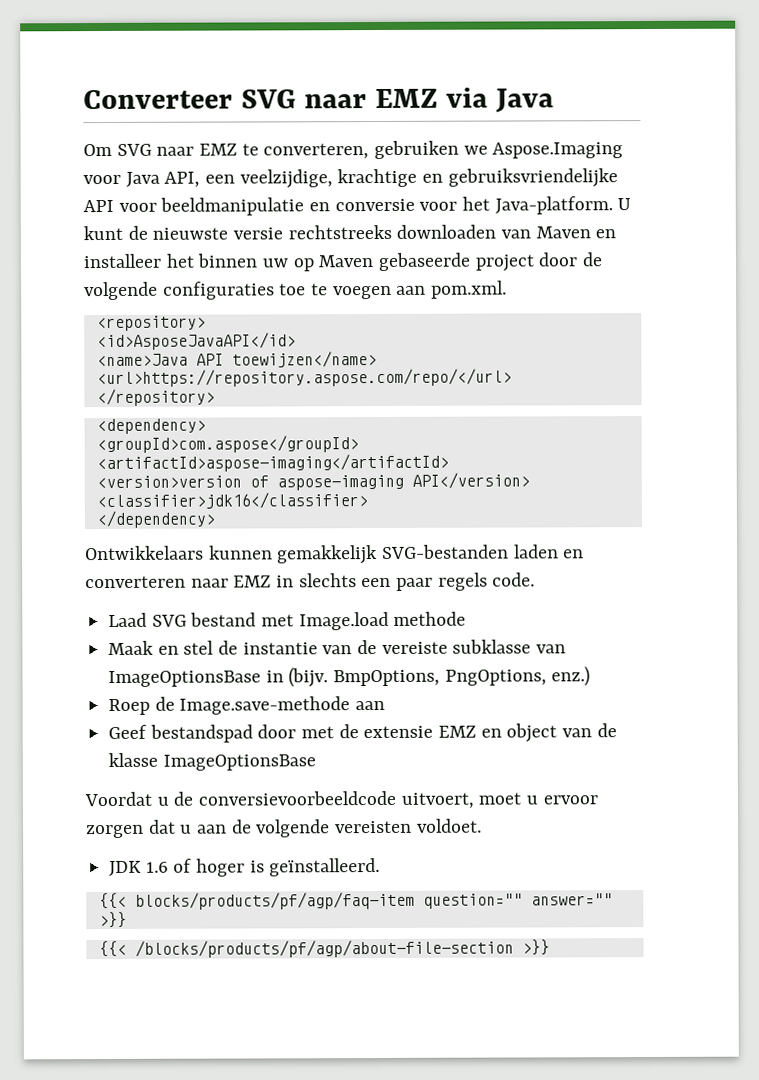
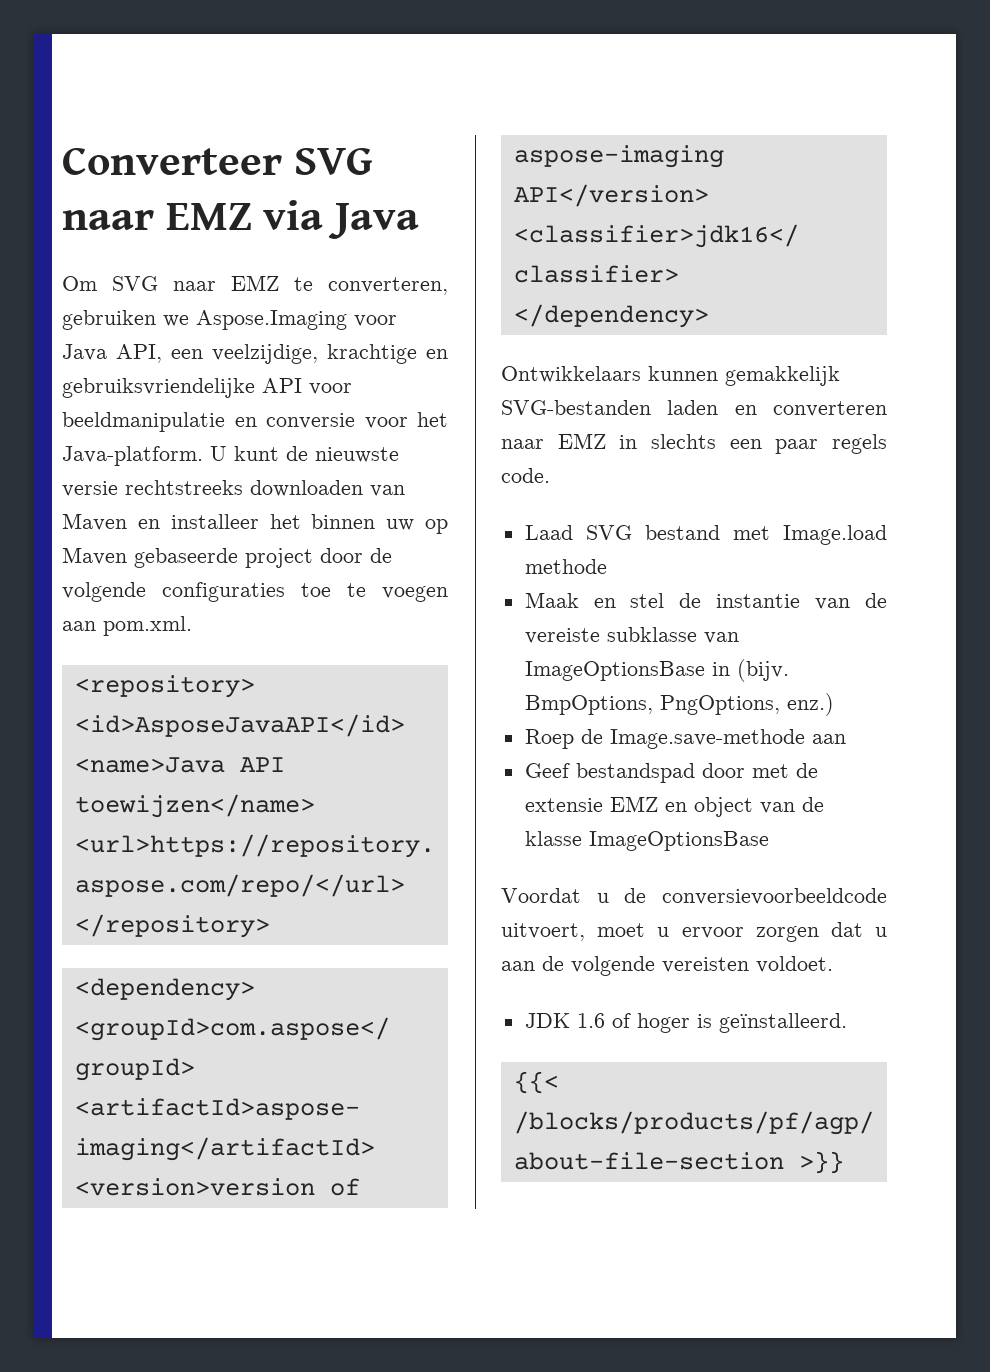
- {{< blocks/products/pf/agp/faq-item question="" answer="" >}}

